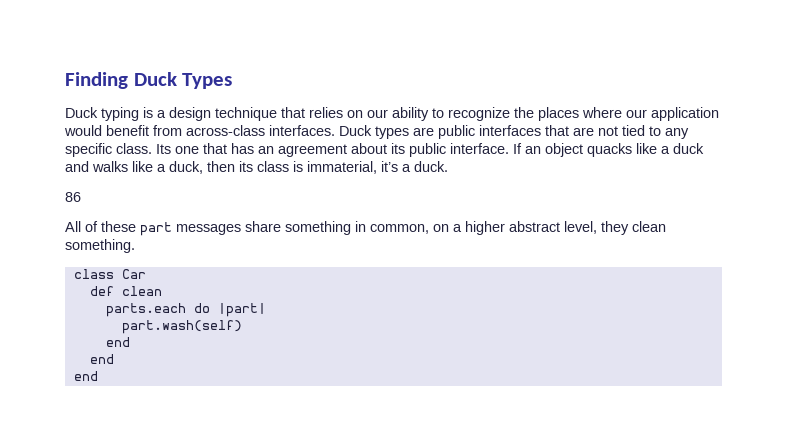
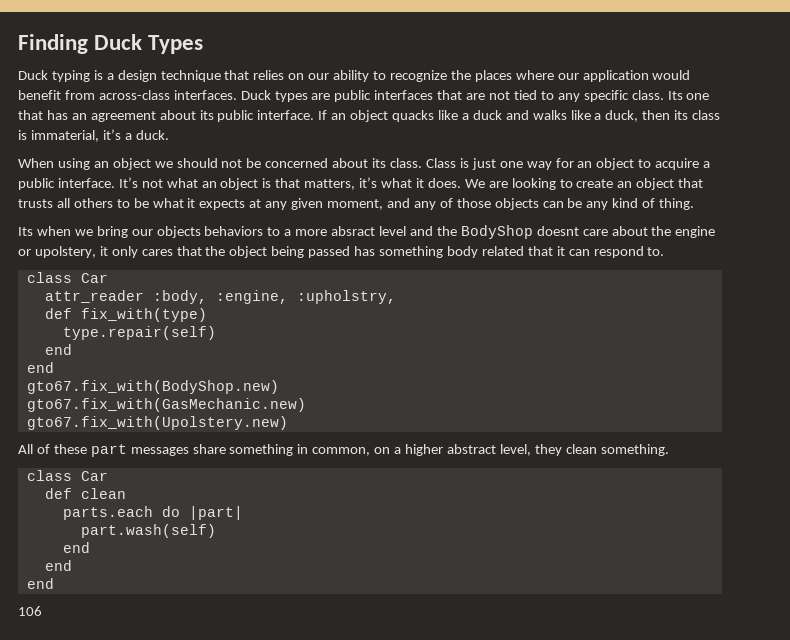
- 86
+ When using an object we should not be concerned about its class. Class is just one way for an object to acquire a public interface. It’s not what an object is that matters, it’s what it does. We are looking to create an object that trusts all others to be what it expects at any given moment, and any of those objects can be any kind of thing.
+ Its when we bring our objects behaviors to a more absract level and the BodyShop doesnt care about the engine or upolstery, it only cares that the object being passed has something body related that it can respond to.
+ class Car
+ attr_reader :body, :engine, :upholstry,
+ def fix_with(type)
+ type.repair(self)
+ end
+ end
+ gto67.fix_with(BodyShop.new)
+ gto67.fix_with(GasMechanic.new)
+ gto67.fix_with(Upolstery.new)
+ 106

